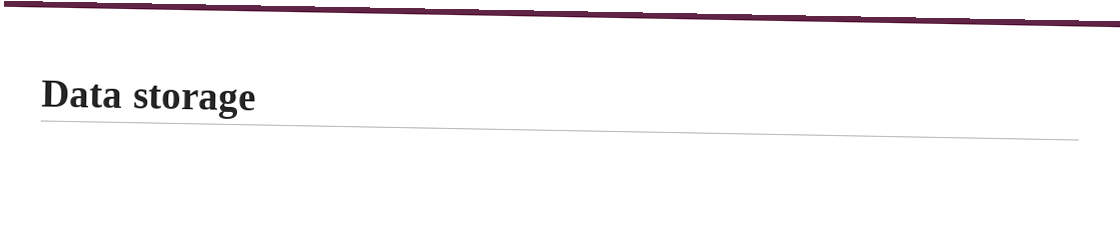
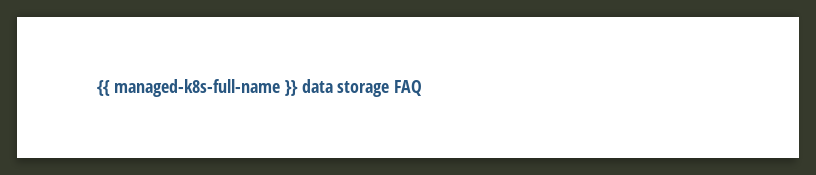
- Data storage
+ {{ managed-k8s-full-name }} data storage FAQ

